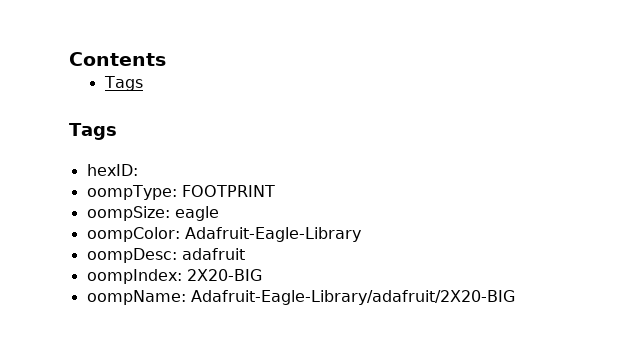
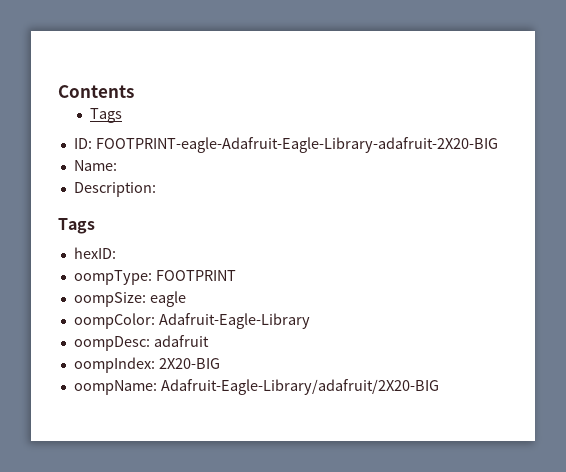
+ ID: FOOTPRINT-eagle-Adafruit-Eagle-Library-adafruit-2X20-BIG
+ Name:
+ Description:

